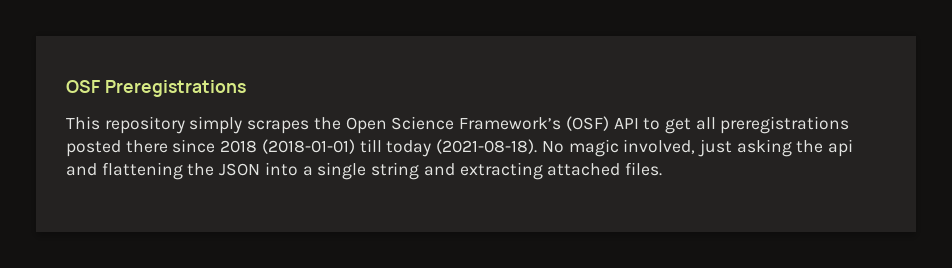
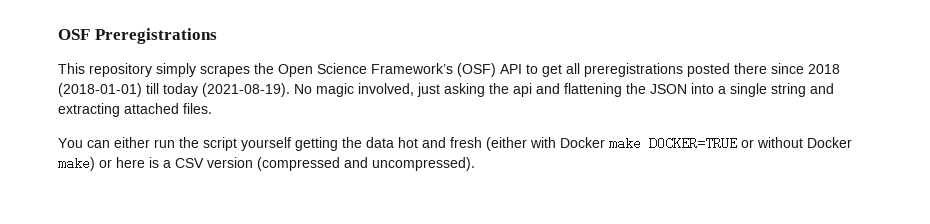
- This repository simply scrapes the Open Science Framework’s (OSF) API to get all preregistrations posted there since 2018 (2018-01-01) till today (2021-08-18).
+ This repository simply scrapes the Open Science Framework’s (OSF) API to get all preregistrations posted there since 2018 (2018-01-01) till today (2021-08-19).
+ You can either run the script yourself getting the data hot and fresh (either with Docker make DOCKER=TRUE or without Docker make) or here is a CSV version (compressed and uncompressed).

